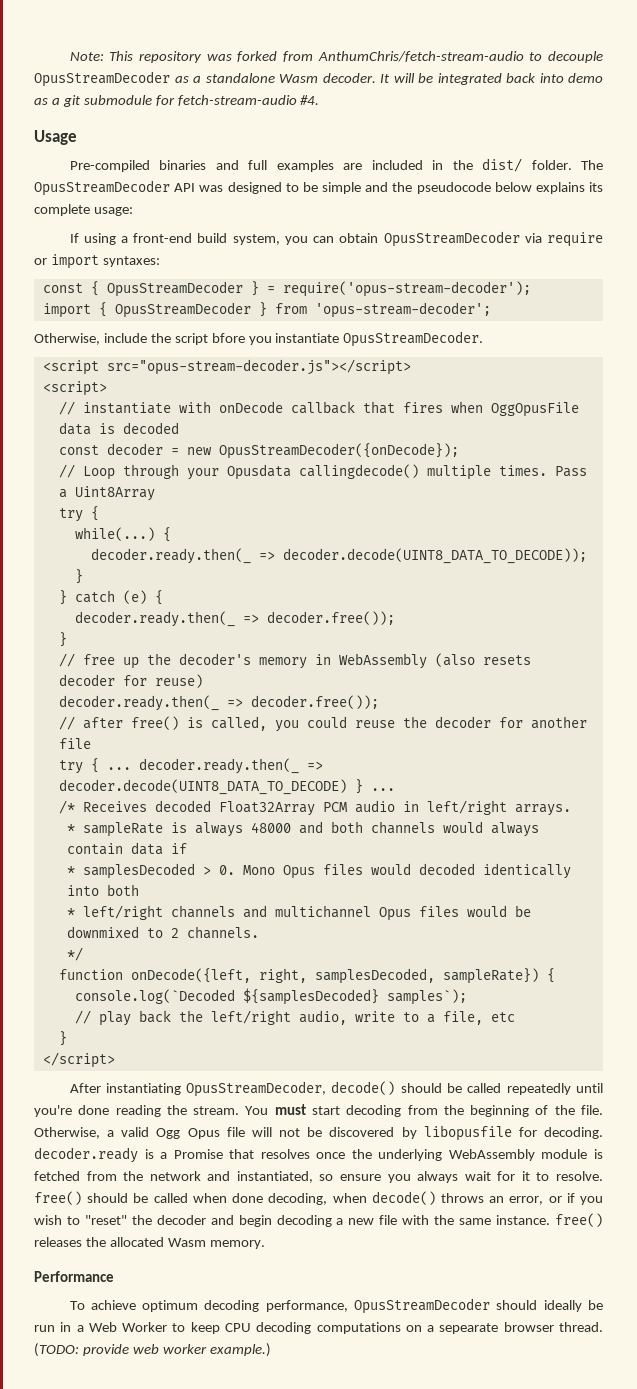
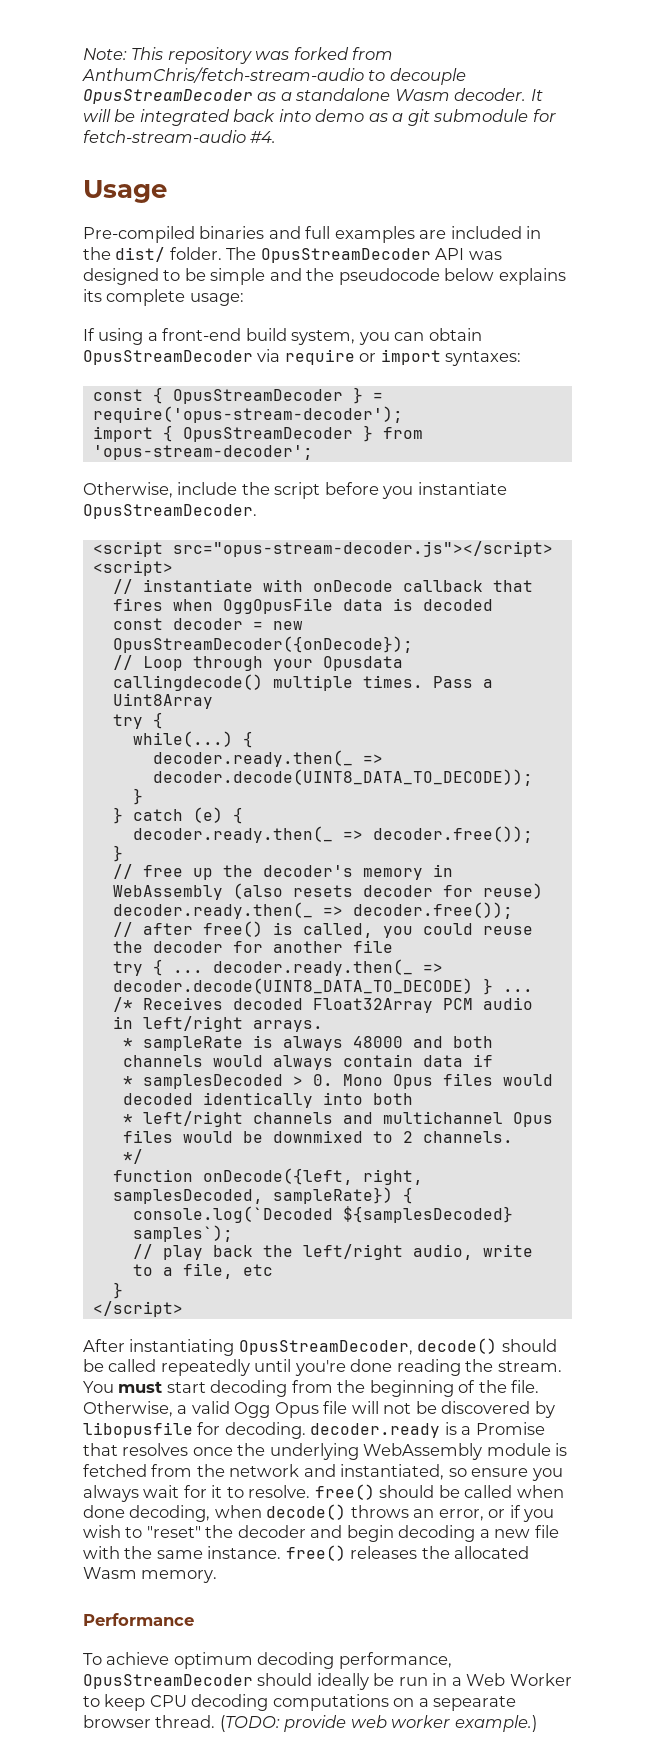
- Otherwise, include the script bfore you instantiate OpusStreamDecoder.
+ Otherwise, include the script before you instantiate OpusStreamDecoder.

